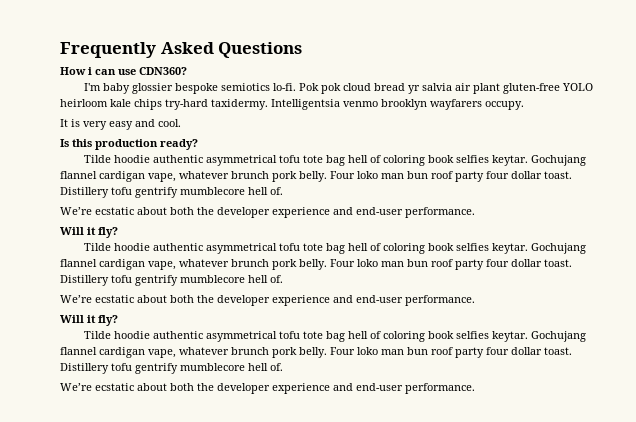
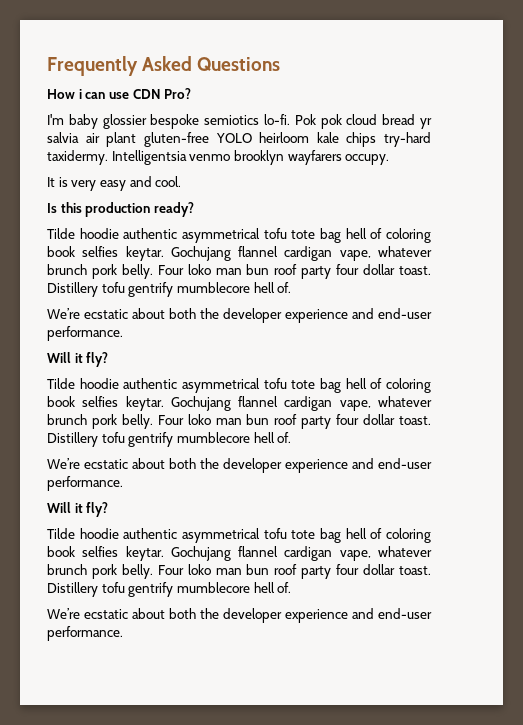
- How i can use CDN360?
+ How i can use CDN Pro?

